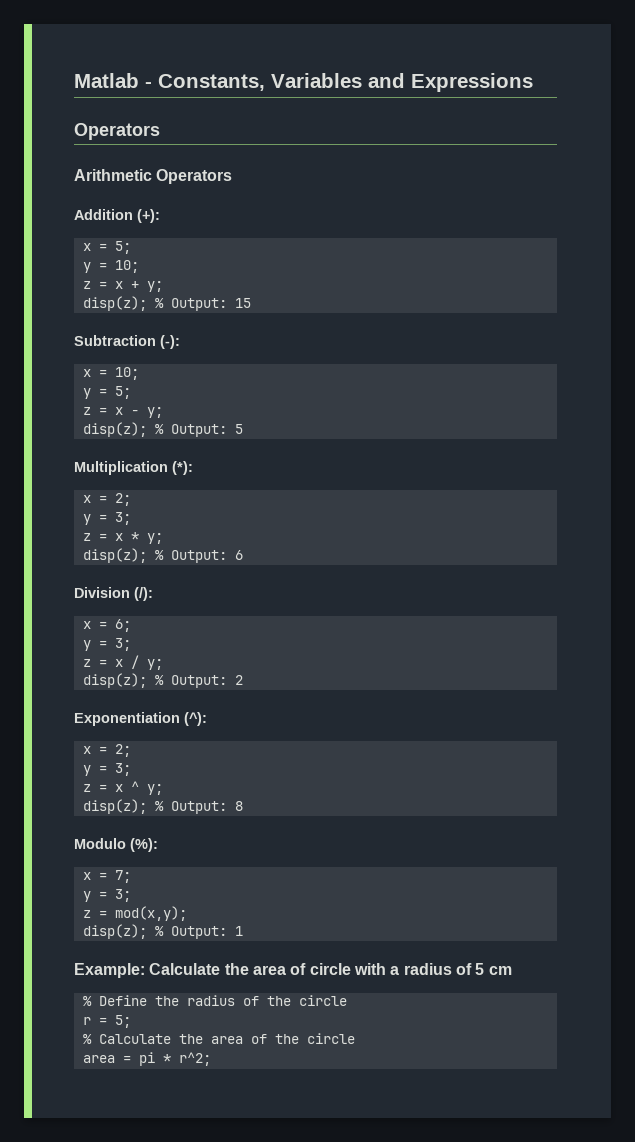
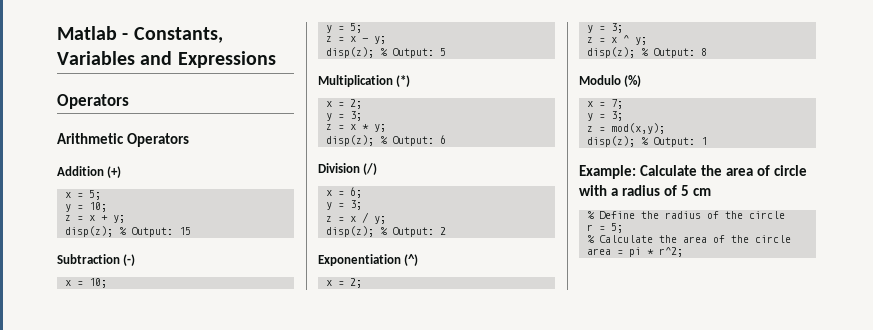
- Addition (+):
+ Addition (+)
- Subtraction (-):
+ Subtraction (-)
- Multiplication (*):
+ Multiplication (*)
- Division (/):
+ Division (/)
- Exponentiation (^):
+ Exponentiation (^)
- Modulo (%):
+ Modulo (%)

